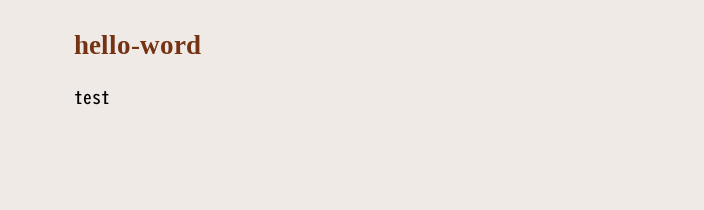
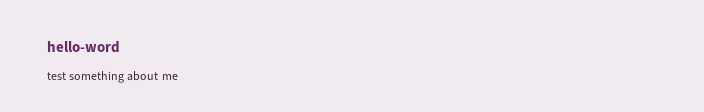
- test
+ test something about me

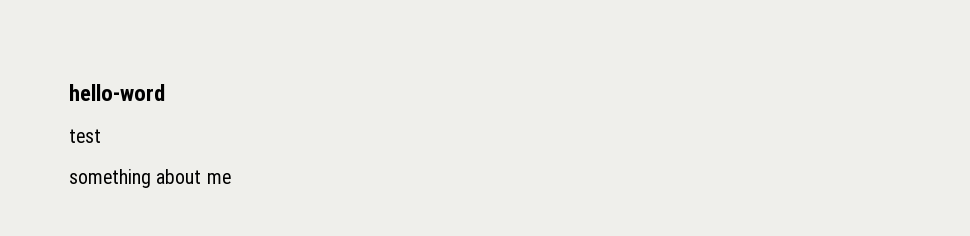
- test something about me
+ test
+ something about me

